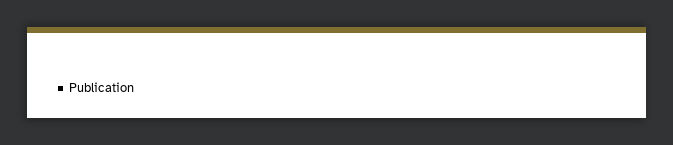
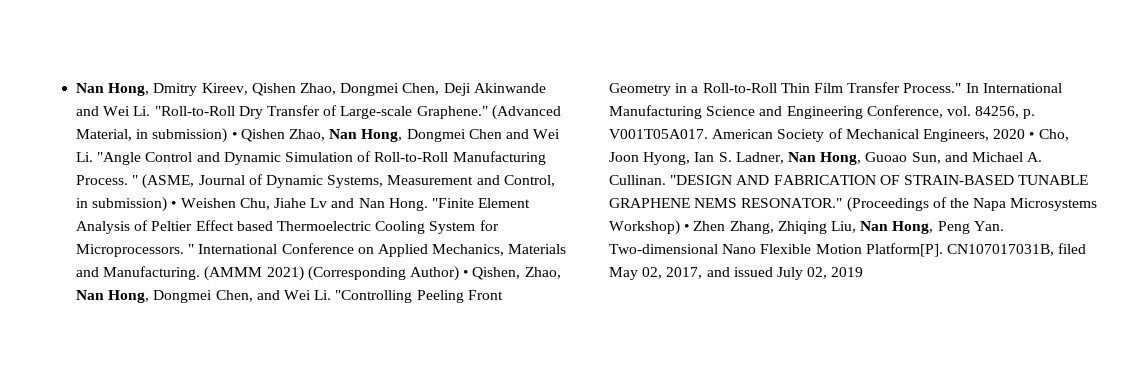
- Publication
+ Nan Hong, Dmitry Kireev, Qishen Zhao, Dongmei Chen, Deji Akinwande and Wei Li. "Roll-to-Roll Dry Transfer of Large-scale Graphene." (Advanced Material, in submission) • Qishen Zhao, Nan Hong, Dongmei Chen and Wei Li. "Angle Control and Dynamic Simulation of Roll-to-Roll Manufacturing Process. " (ASME, Journal of Dynamic Systems, Measurement and Control, in submission) • Weishen Chu, Jiahe Lv and Nan Hong. "Finite Element Analysis of Peltier Effect based Thermoelectric Cooling System for Microprocessors. " International Conference on Applied Mechanics, Materials and Manufacturing. (AMMM 2021) (Corresponding Author) • Qishen, Zhao, Nan Hong, Dongmei Chen, and Wei Li. "Controlling Peeling Front Geometry in a Roll-to-Roll Thin Film Transfer Process." In International Manufacturing Science and Engineering Conference, vol. 84256, p. V001T05A017. American Society of Mechanical Engineers, 2020 • Cho, Joon Hyong, Ian S. Ladner, Nan Hong, Guoao Sun, and Michael A. Cullinan. "DESIGN AND FABRICATION OF STRAIN-BASED TUNABLE GRAPHENE NEMS RESONATOR." (Proceedings of the Napa Microsystems Workshop) • Zhen Zhang, Zhiqing Liu, Nan Hong, Peng Yan. Two-dimensional Nano Flexible Motion Platform[P]. CN107017031B, filed May 02, 2017, and issued July 02, 2019

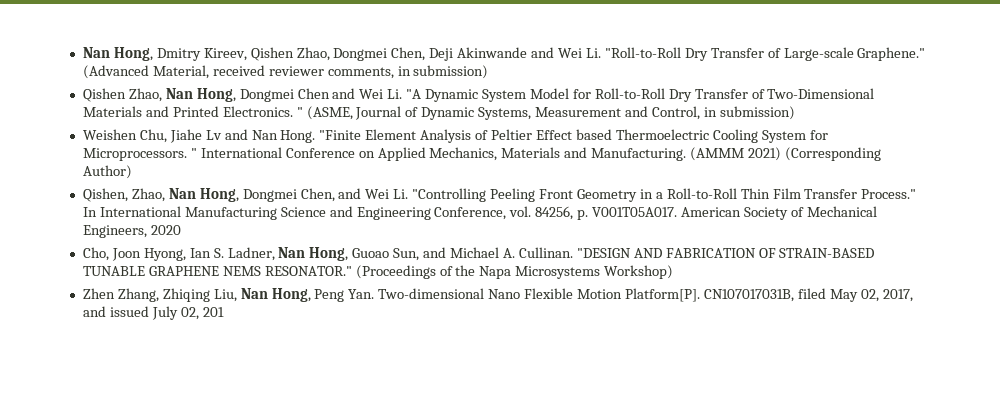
- (Advanced Material, in submission) • Qishen Zhao, Nan Hong, Dongmei Chen and Wei Li. "Angle Control and Dynamic Simulation of Roll-to-Roll Manufacturing Process.
+ (Advanced Material, received reviewer comments, in submission)
+ Qishen Zhao, Nan Hong, Dongmei Chen and Wei Li. "A Dynamic System Model for Roll-to-Roll Dry Transfer of Two-Dimensional Materials and Printed Electronics.
- " (ASME, Journal of Dynamic Systems, Measurement and Control, in submission) • Weishen Chu, Jiahe Lv and Nan Hong.
+ " (ASME, Journal of Dynamic Systems, Measurement and Control, in submission)
+ Weishen Chu, Jiahe Lv and Nan Hong.
- (AMMM 2021) (Corresponding Author) • Qishen, Zhao, Nan Hong, Dongmei Chen, and Wei Li. "Controlling Peeling Front Geometry in a Roll-to-Roll Thin Film Transfer Process."
+ (AMMM 2021) (Corresponding Author)
+ Qishen, Zhao, Nan Hong, Dongmei Chen, and Wei Li. "Controlling Peeling Front Geometry in a Roll-to-Roll Thin Film Transfer Process."
- American Society of Mechanical Engineers, 2020 • Cho, Joon Hyong, Ian S. Ladner, Nan Hong, Guoao Sun, and Michael A. Cullinan.
+ American Society of Mechanical Engineers, 2020
+ Cho, Joon Hyong, Ian S. Ladner, Nan Hong, Guoao Sun, and Michael A. Cullinan.
- (Proceedings of the Napa Microsystems Workshop) • Zhen Zhang, Zhiqing Liu, Nan Hong, Peng Yan. Two-dimensional Nano Flexible Motion Platform[P].
+ (Proceedings of the Napa Microsystems Workshop)
+ Zhen Zhang, Zhiqing Liu, Nan Hong, Peng Yan. Two-dimensional Nano Flexible Motion Platform[P].
- CN107017031B, filed May 02, 2017, and issued July 02, 2019
+ CN107017031B, filed May 02, 2017, and issued July 02, 201

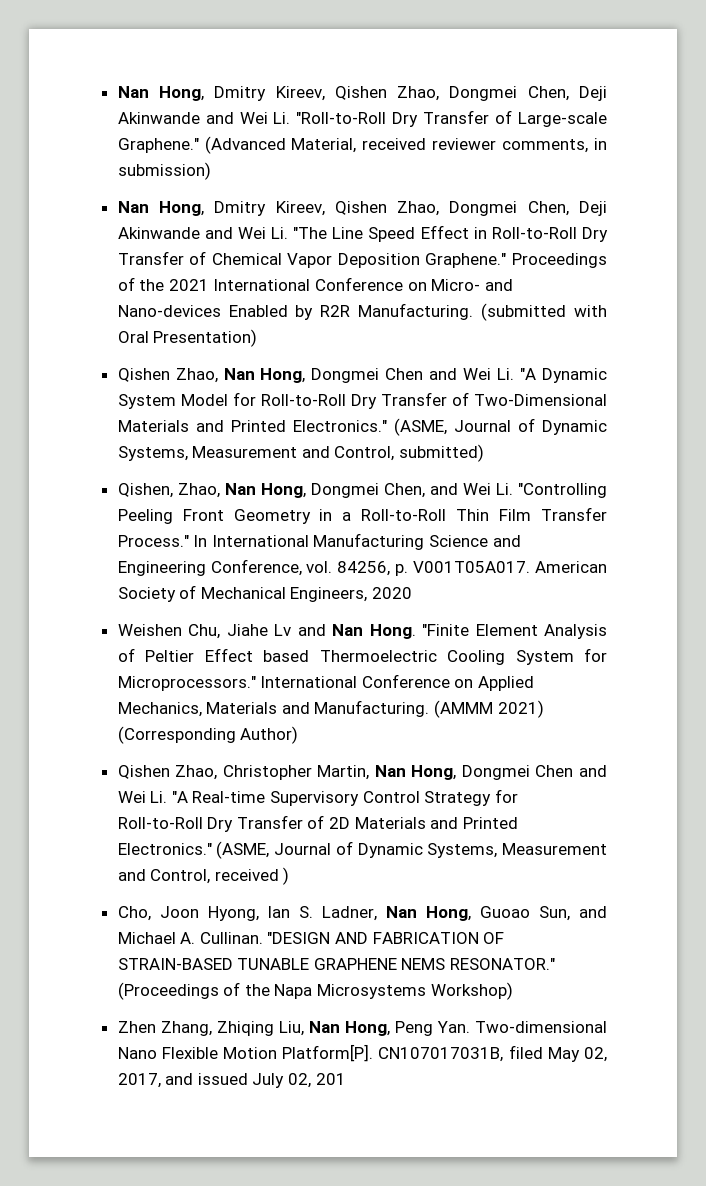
+ Nan Hong, Dmitry Kireev, Qishen Zhao, Dongmei Chen, Deji Akinwande and Wei Li. "The Line Speed Effect in Roll-to-Roll Dry Transfer of Chemical Vapor Deposition Graphene." Proceedings of the 2021 International Conference on Micro- and Nano-devices Enabled by R2R Manufacturing. (submitted with Oral Presentation)
- Qishen Zhao, Nan Hong, Dongmei Chen and Wei Li. "A Dynamic System Model for Roll-to-Roll Dry Transfer of Two-Dimensional Materials and Printed Electronics. " (ASME, Journal of Dynamic Systems, Measurement and Control, in submission)
- Weishen Chu, Jiahe Lv and Nan Hong. "Finite Element Analysis of Peltier Effect based Thermoelectric Cooling System for Microprocessors. " International Conference on Applied Mechanics, Materials and Manufacturing. (AMMM 2021) (Corresponding Author)
+ Qishen Zhao, Nan Hong, Dongmei Chen and Wei Li. "A Dynamic System Model for Roll-to-Roll Dry Transfer of Two-Dimensional Materials and Printed Electronics." (ASME, Journal of Dynamic Systems, Measurement and Control, submitted)
+ Weishen Chu, Jiahe Lv and Nan Hong. "Finite Element Analysis of Peltier Effect based Thermoelectric Cooling System for Microprocessors." International Conference on Applied Mechanics, Materials and Manufacturing. (AMMM 2021) (Corresponding Author)
+ Qishen Zhao, Christopher Martin, Nan Hong, Dongmei Chen and Wei Li. "A Real-time Supervisory Control Strategy for Roll-to-Roll Dry Transfer of 2D Materials and Printed Electronics." (ASME, Journal of Dynamic Systems, Measurement and Control, received )

